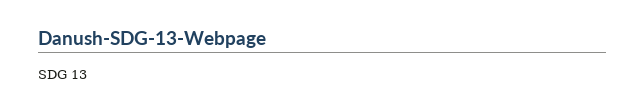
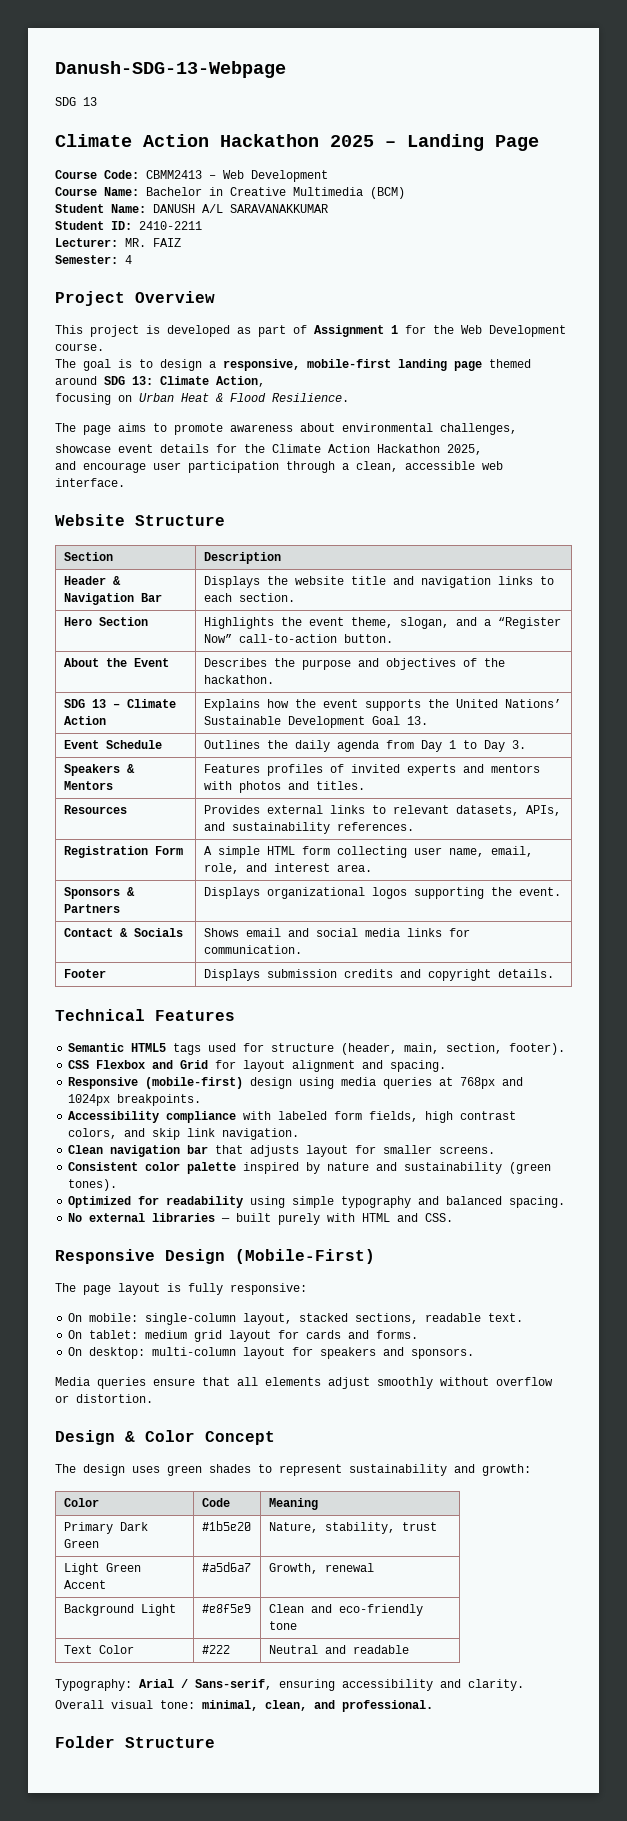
+ Climate Action Hackathon 2025 – Landing Page
+ Course Code: CBMM2413 – Web Development
+ Course Name: Bachelor in Creative Multimedia (BCM)
+ Student Name: DANUSH A/L SARAVANAKKUMAR
+ Student ID: 2410-2211
+ Lecturer: MR. FAIZ
+ Semester: 4
+ Project Overview
+ This project is developed as part of Assignment 1 for the Web Development course.
+ The goal is to design a responsive, mobile-first landing page themed around SDG 13: Climate Action,
+ focusing on Urban Heat & Flood Resilience.
+ The page aims to promote awareness about environmental challenges,
+ showcase event details for the Climate Action Hackathon 2025,
+ and encourage user participation through a clean, accessible web interface.
+ Website Structure
+ Section | Description
+ Header & Navigation Bar | Displays the website title and navigation links to each section.
+ Hero Section | Highlights the event theme, slogan, and a “Register Now” call-to-action button.
+ About the Event | Describes the purpose and objectives of the hackathon.
+ SDG 13 – Climate Action | Explains how the event supports the United Nations’ Sustainable Development Goal 13.
+ Event Schedule | Outlines the daily agenda from Day 1 to Day 3.
+ Speakers & Mentors | Features profiles of invited experts and mentors with photos and titles.
+ Resources | Provides external links to relevant datasets, APIs, and sustainability references.
+ Registration Form | A simple HTML form collecting user name, email, role, and interest area.
+ Sponsors & Partners | Displays organizational logos supporting the event.
+ Contact & Socials | Shows email and social media links for communication.
+ Footer | Displays submission credits and copyright details.
+ Technical Features
+ Semantic HTML5 tags used for structure (header, main, section, footer).
+ CSS Flexbox and Grid for layout alignment and spacing.
+ Responsive (mobile-first) design using media queries at 768px and 1024px breakpoints.
+ Accessibility compliance with labeled form fields, high contrast colors, and skip link navigation.
+ Clean navigation bar that adjusts layout for smaller screens.
+ Consistent color palette inspired by nature and sustainability (green tones).
+ Optimized for readability using simple typography and balanced spacing.
+ No external libraries — built purely with HTML and CSS.
+ Responsive Design (Mobile-First)
+ The page layout is fully responsive:
+ On mobile: single-column layout, stacked sections, readable text.
+ On tablet: medium grid layout for cards and forms.
+ On desktop: multi-column layout for speakers and sponsors.
+ Media queries ensure that all elements adjust smoothly without overflow or distortion.
+ Design & Color Concept
+ The design uses green shades to represent sustainability and growth:
+ Color | Code | Meaning
+ Primary Dark Green | #1b5e20 | Nature, stability, trust
+ Light Green Accent | #a5d6a7 | Growth, renewal
+ Background Light | #e8f5e9 | Clean and eco-friendly tone
+ Text Color | #222 | Neutral and readable
+ Typography: Arial / Sans-serif, ensuring accessibility and clarity.
+ Overall visual tone: minimal, clean, and professional.
+ Folder Structure

